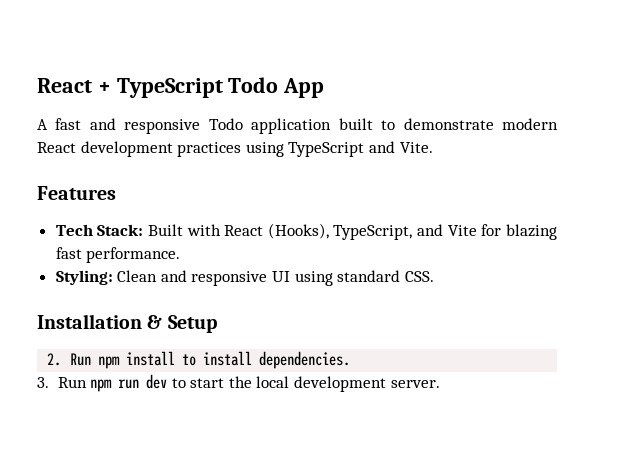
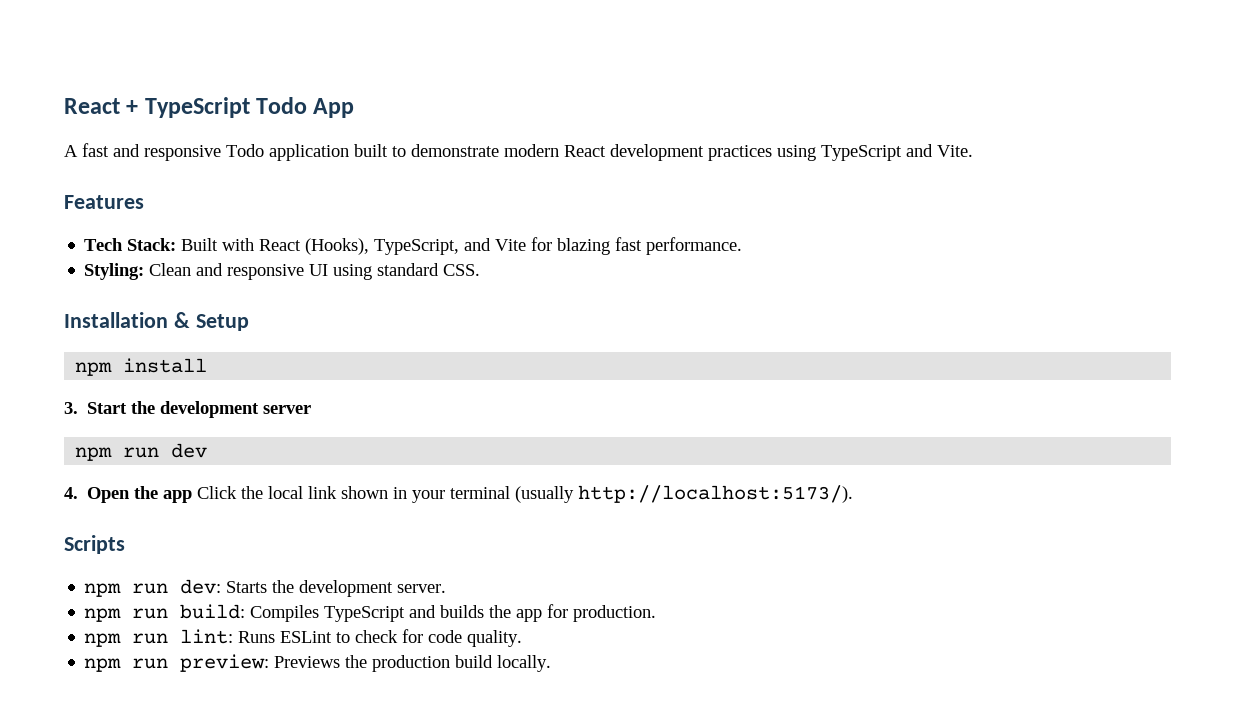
- 2. Run npm install to install dependencies.
- 3. Run npm run dev to start the local development server.
+ npm install
+ 3. Start the development server
+ npm run dev
+ 4. Open the app Click the local link shown in your terminal (usually http://localhost:5173/).
+ Scripts
+ npm run dev: Starts the development server.
+ npm run build: Compiles TypeScript and builds the app for production.
+ npm run lint: Runs ESLint to check for code quality.
+ npm run preview: Previews the production build locally.

